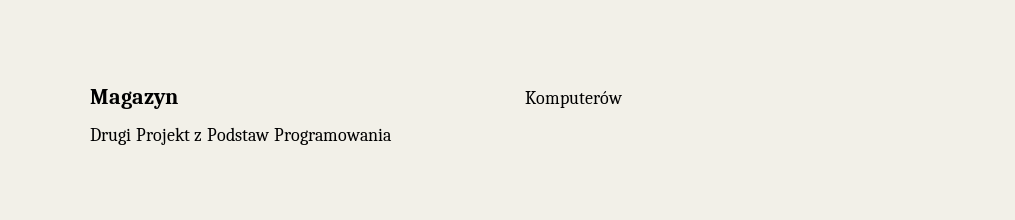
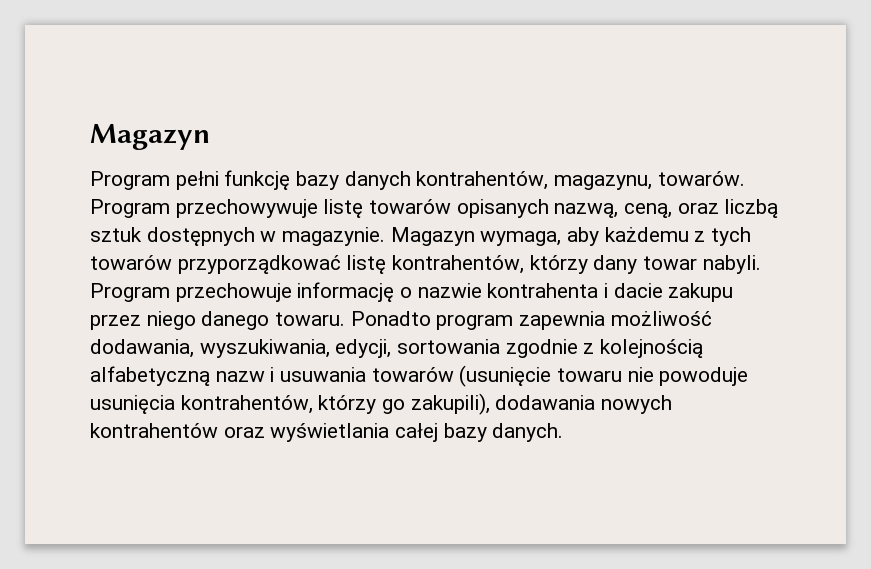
- Drugi Projekt z Podstaw Programowania Komputerów
+ Program pełni funkcję bazy danych kontrahentów, magazynu, towarów. Program przechowywuje listę towarów opisanych nazwą, ceną, oraz liczbą sztuk dostępnych w magazynie. Magazyn wymaga, aby każdemu z tych towarów przyporządkować listę kontrahentów, którzy dany towar nabyli. Program przechowuje informację o nazwie kontrahenta i dacie zakupu przez niego danego towaru. Ponadto program zapewnia możliwość dodawania, wyszukiwania, edycji, sortowania zgodnie z kolejnością alfabetyczną nazw i usuwania towarów (usunięcie towaru nie powoduje usunięcia kontrahentów, którzy go zakupili), dodawania nowych kontrahentów oraz wyświetlania całej bazy danych.

